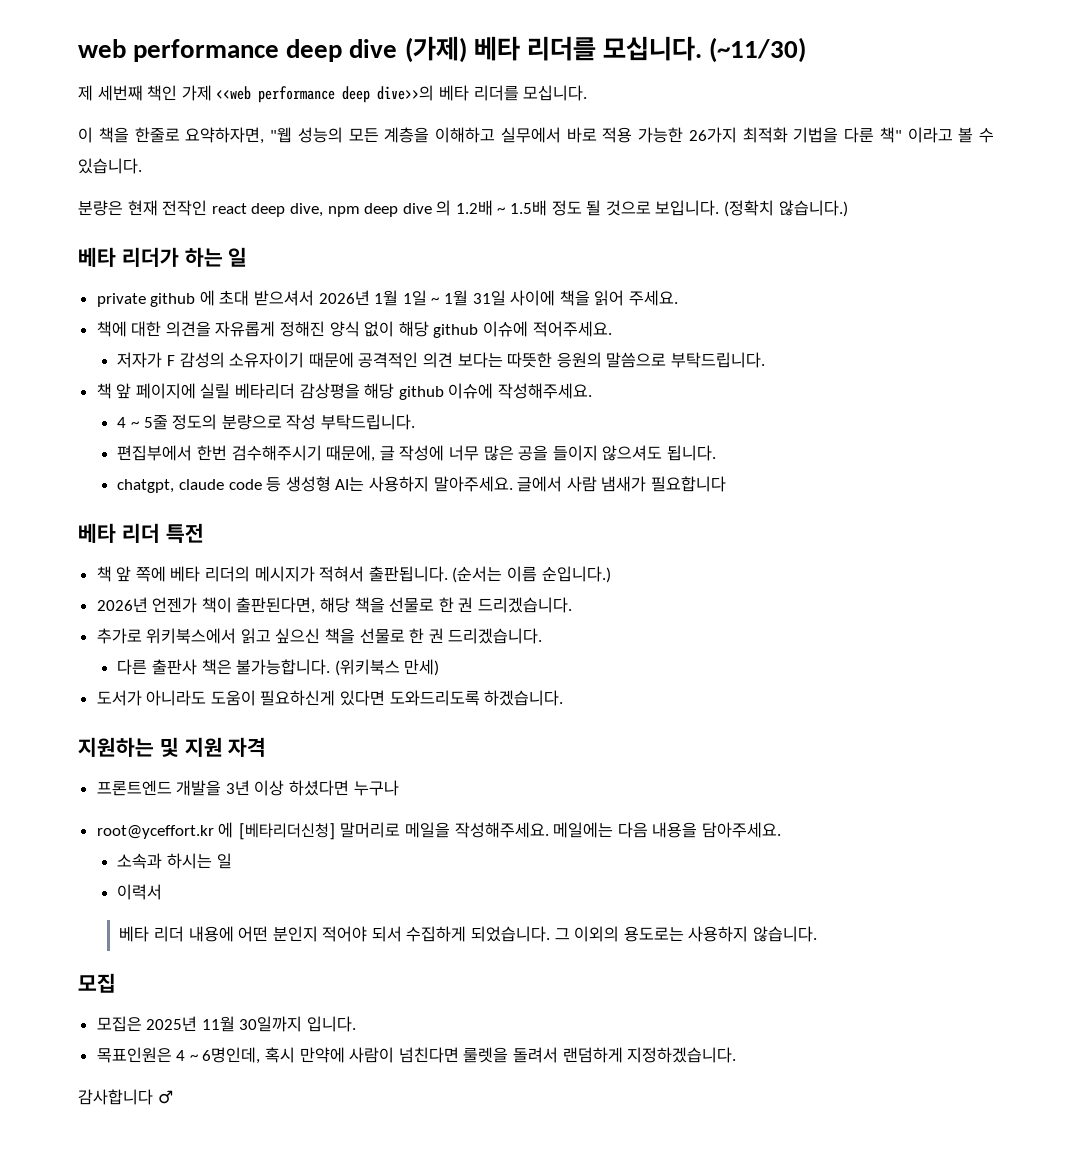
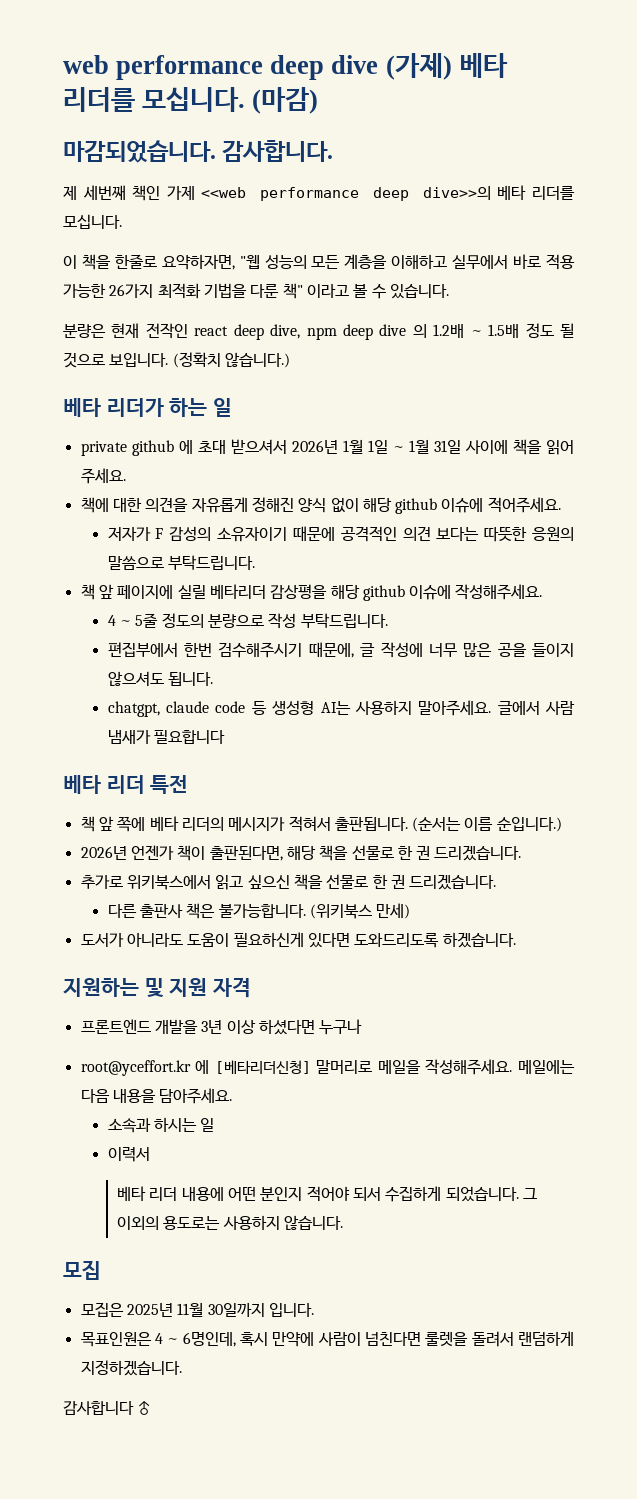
- (~11/30)
+ (마감)
+ 마감되었습니다. 감사합니다.

